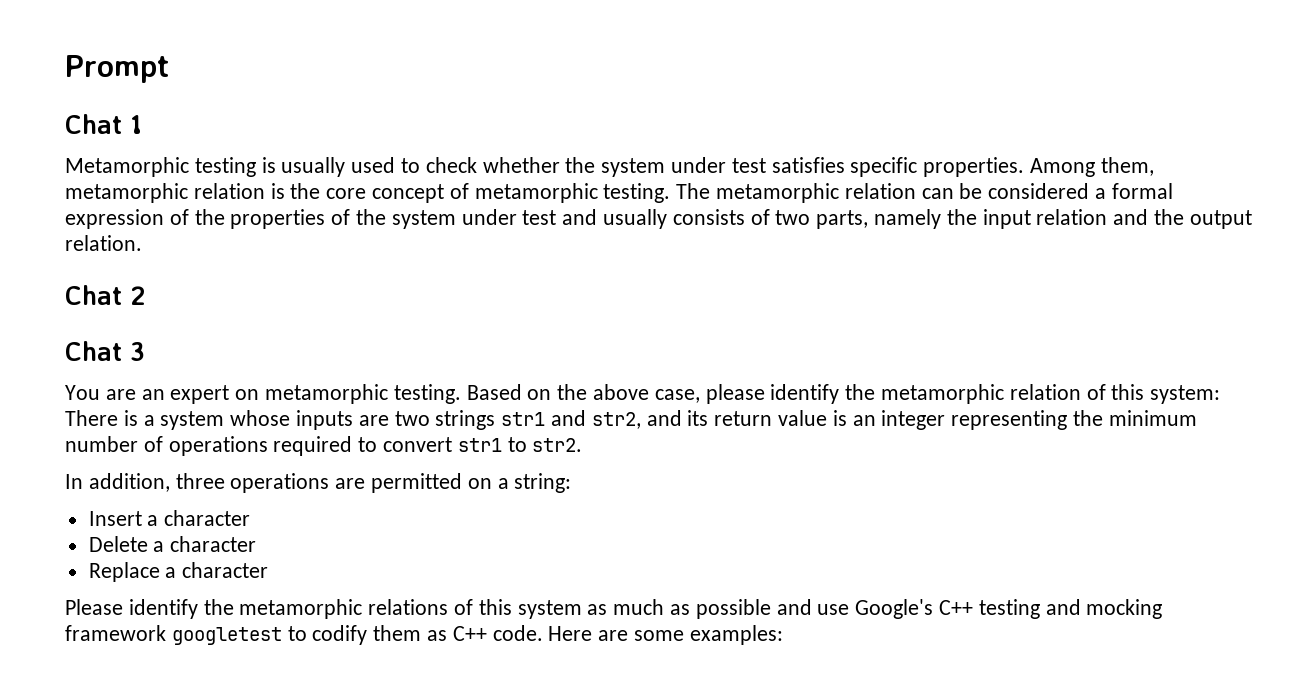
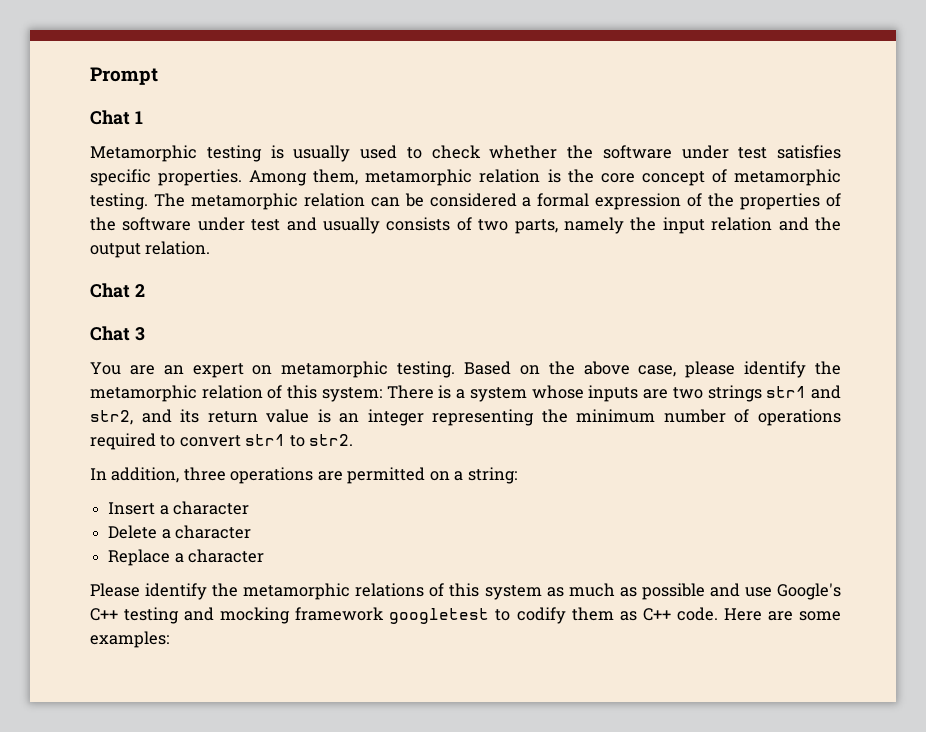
- Metamorphic testing is usually used to check whether the system under test satisfies specific properties.
+ Metamorphic testing is usually used to check whether the software under test satisfies specific properties.
- The metamorphic relation can be considered a formal expression of the properties of the system under test and usually consists of two parts, namely the input relation and the output relation.
+ The metamorphic relation can be considered a formal expression of the properties of the software under test and usually consists of two parts, namely the input relation and the output relation.

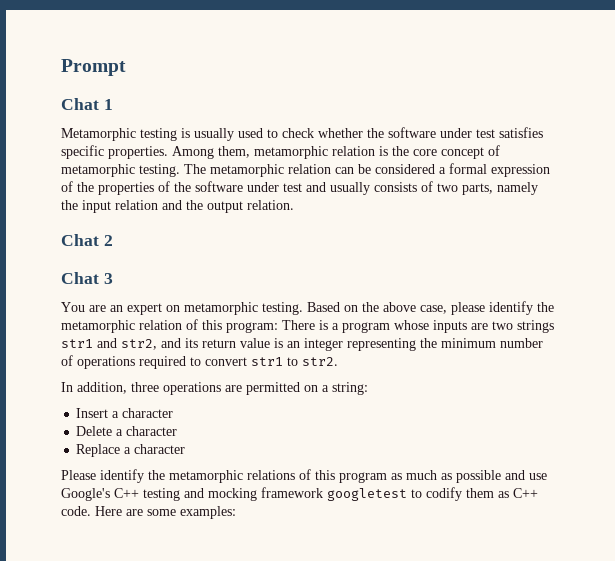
- Based on the above case, please identify the metamorphic relation of this system: There is a system whose inputs are two strings str1 and str2, and its return value is an integer representing the minimum number of operations required to convert str1 to str2.
+ Based on the above case, please identify the metamorphic relation of this program: There is a program whose inputs are two strings str1 and str2, and its return value is an integer representing the minimum number of operations required to convert str1 to str2.
- Please identify the metamorphic relations of this system as much as possible and use Google's C++ testing and mocking framework googletest to codify them as C++ code.
+ Please identify the metamorphic relations of this program as much as possible and use Google's C++ testing and mocking framework googletest to codify them as C++ code.

